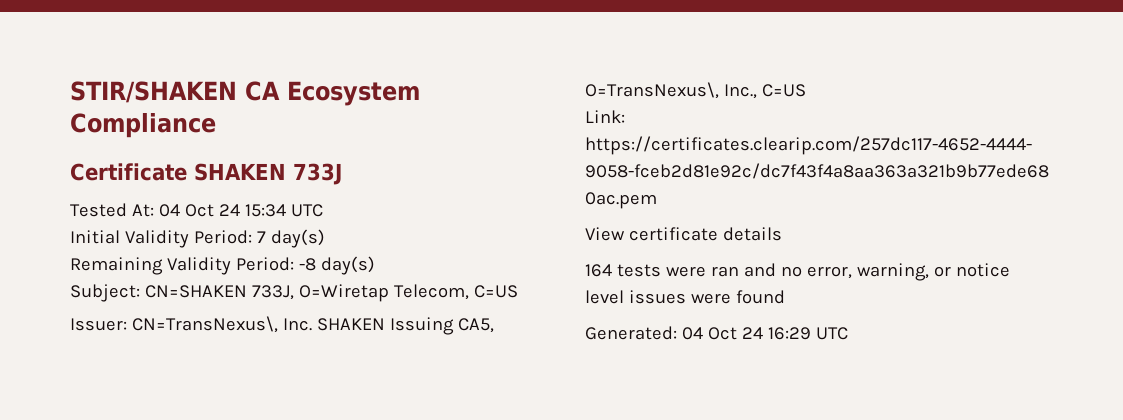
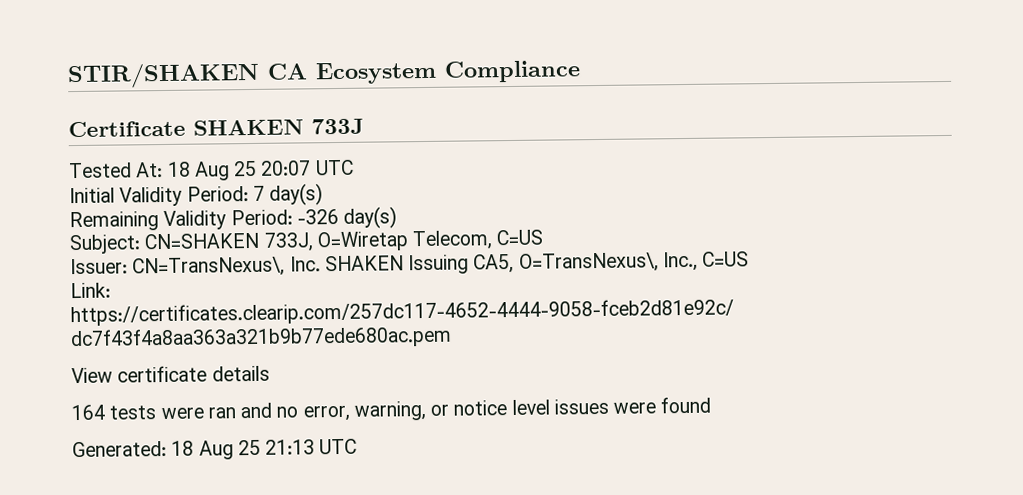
- Tested At: 04 Oct 24 15:34 UTC
+ Tested At: 18 Aug 25 20:07 UTC
- Remaining Validity Period: -8 day(s)
+ Remaining Validity Period: -326 day(s)
- Generated: 04 Oct 24 16:29 UTC
+ Generated: 18 Aug 25 21:13 UTC

